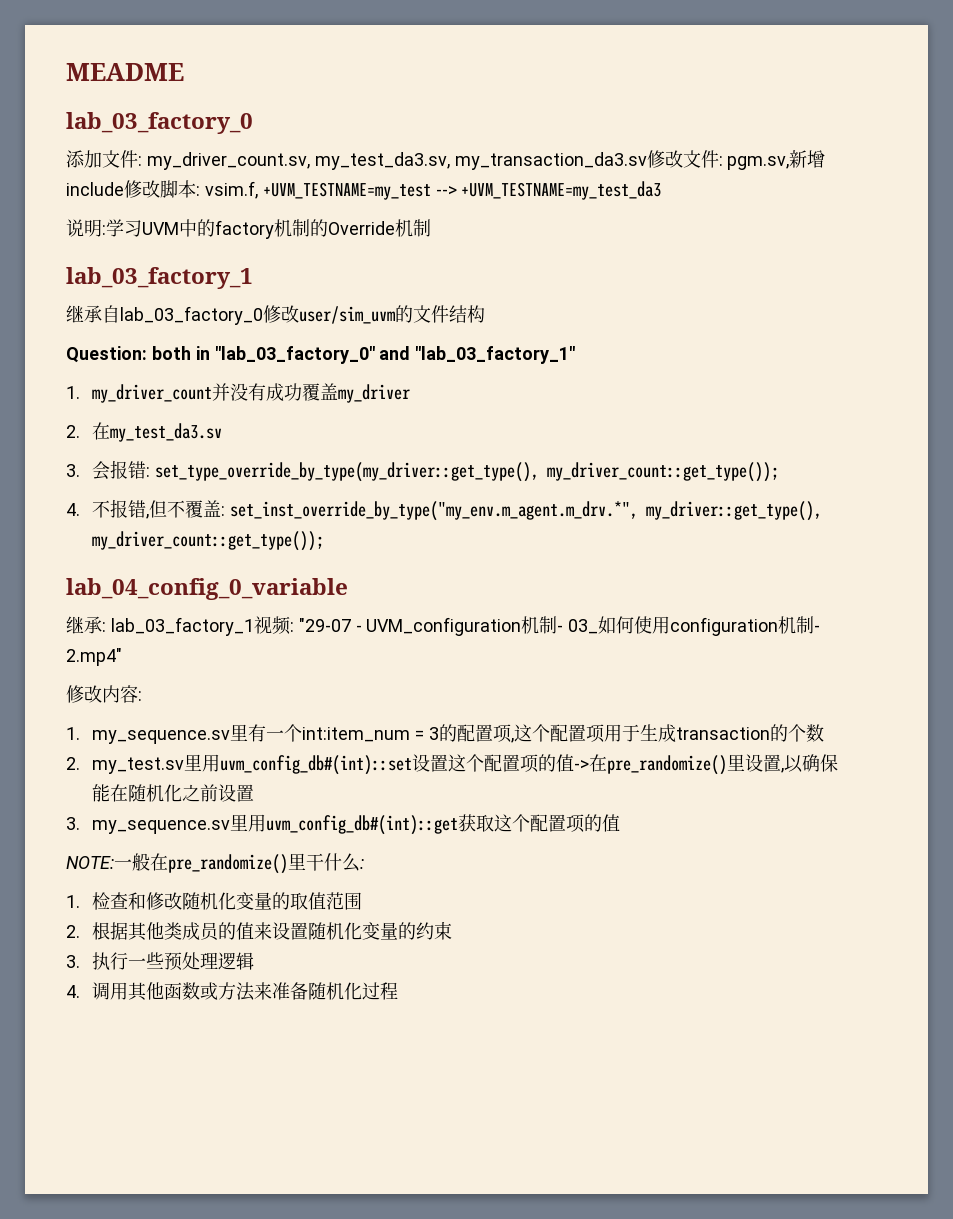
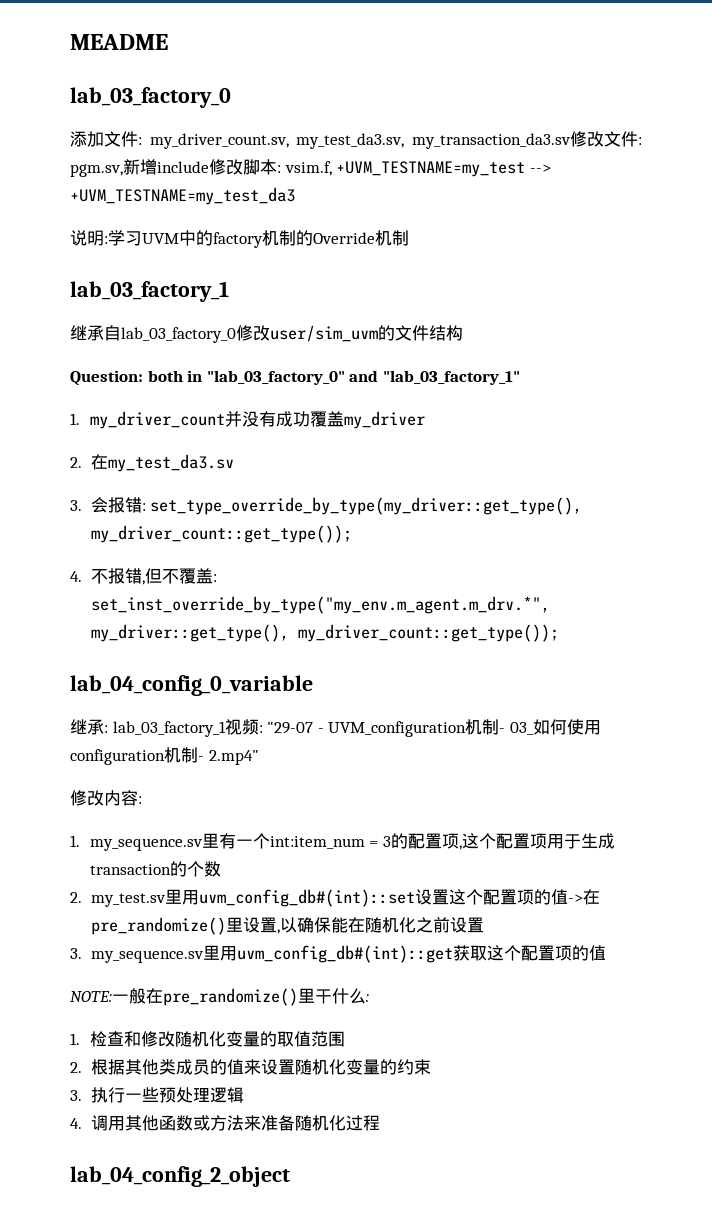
+ lab_04_config_2_object

